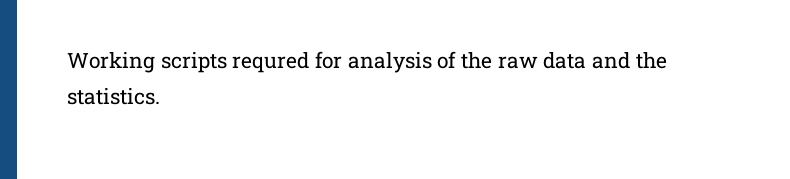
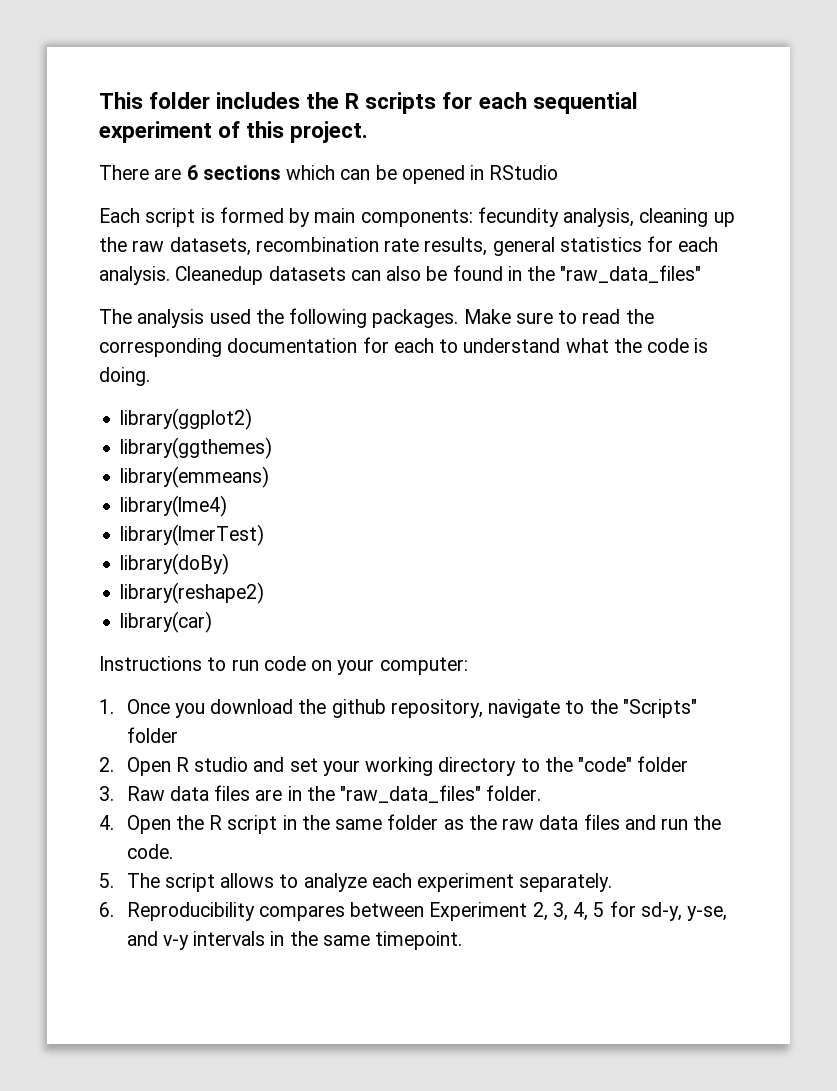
- Working scripts requred for analysis of the raw data and the statistics.
+ This folder includes the R scripts for each sequential experiment of this project.
+ There are 6 sections which can be opened in RStudio
+ Each script is formed by main components: fecundity analysis, cleaning up the raw datasets, recombination rate results, general statistics for each analysis. Cleanedup datasets can also be found in the "raw_data_files"
+ The analysis used the following packages. Make sure to read the corresponding documentation for each to understand what the code is doing.
+ library(ggplot2)
+ library(ggthemes)
+ library(emmeans)
+ library(lme4)
+ library(lmerTest)
+ library(doBy)
+ library(reshape2)
+ library(car)
+ Instructions to run code on your computer:
+ 1. Once you download the github repository, navigate to the "Scripts" folder
+ 2. Open R studio and set your working directory to the "code" folder
+ 3. Raw data files are in the "raw_data_files" folder.
+ 4. Open the R script in the same folder as the raw data files and run the code.
+ 5. The script allows to analyze each experiment separately.
+ 6. Reproducibility compares between Experiment 2, 3, 4, 5 for sd-y, y-se, and v-y intervals in the same timepoint.

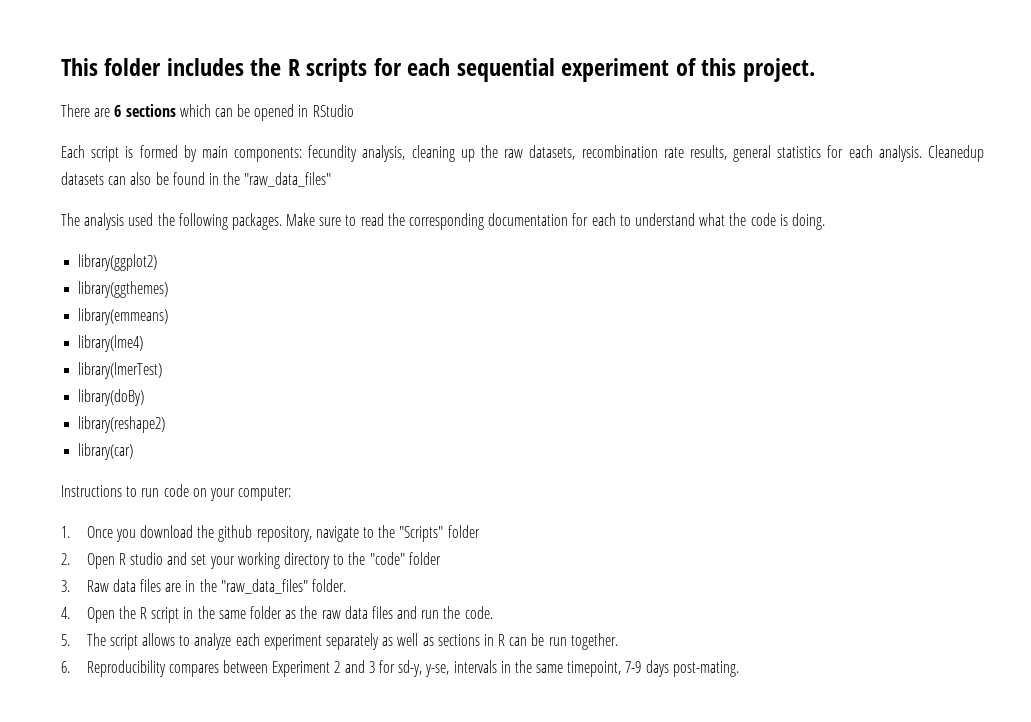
- 5. The script allows to analyze each experiment separately.
+ 5. The script allows to analyze each experiment separately as well as sections in R can be run together.
- 6. Reproducibility compares between Experiment 2, 3, 4, 5 for sd-y, y-se, and v-y intervals in the same timepoint.
+ 6. Reproducibility compares between Experiment 2 and 3 for sd-y, y-se, intervals in the same timepoint, 7-9 days post-mating.

